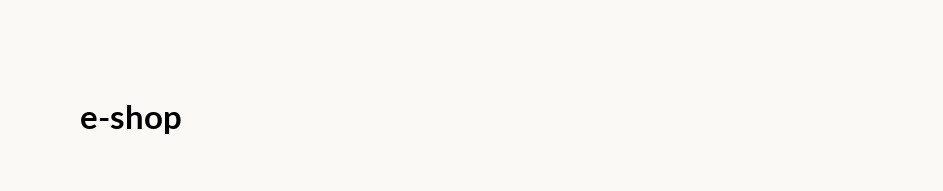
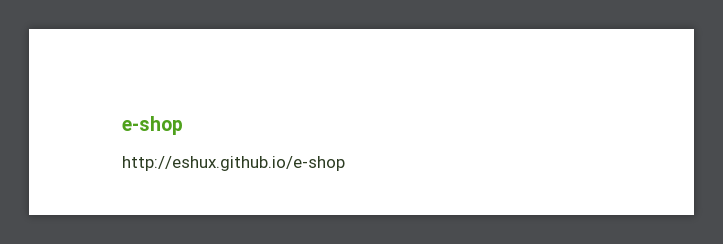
+ http://eshux.github.io/e-shop

